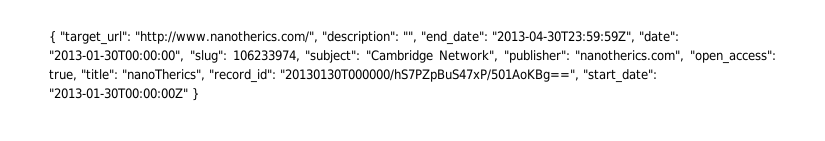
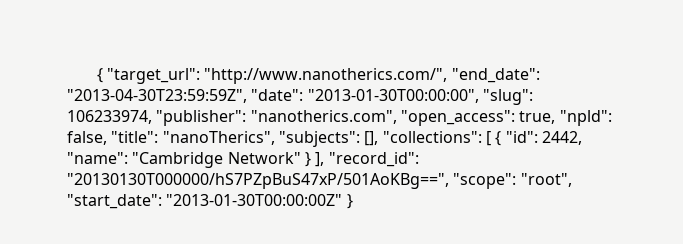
- { "target_url": "http://www.nanotherics.com/", "description": "", "end_date": "2013-04-30T23:59:59Z", "date": "2013-01-30T00:00:00", "slug": 106233974, "subject": "Cambridge Network", "publisher": "nanotherics.com", "open_access": true, "title": "nanoTherics", "record_id": "20130130T000000/hS7PZpBuS47xP/501AoKBg==", "start_date": "2013-01-30T00:00:00Z" }
+ { "target_url": "http://www.nanotherics.com/", "end_date": "2013-04-30T23:59:59Z", "date": "2013-01-30T00:00:00", "slug": 106233974, "publisher": "nanotherics.com", "open_access": true, "npld": false, "title": "nanoTherics", "subjects": [], "collections": [ { "id": 2442, "name": "Cambridge Network" } ], "record_id": "20130130T000000/hS7PZpBuS47xP/501AoKBg==", "scope": "root", "start_date": "2013-01-30T00:00:00Z" }

